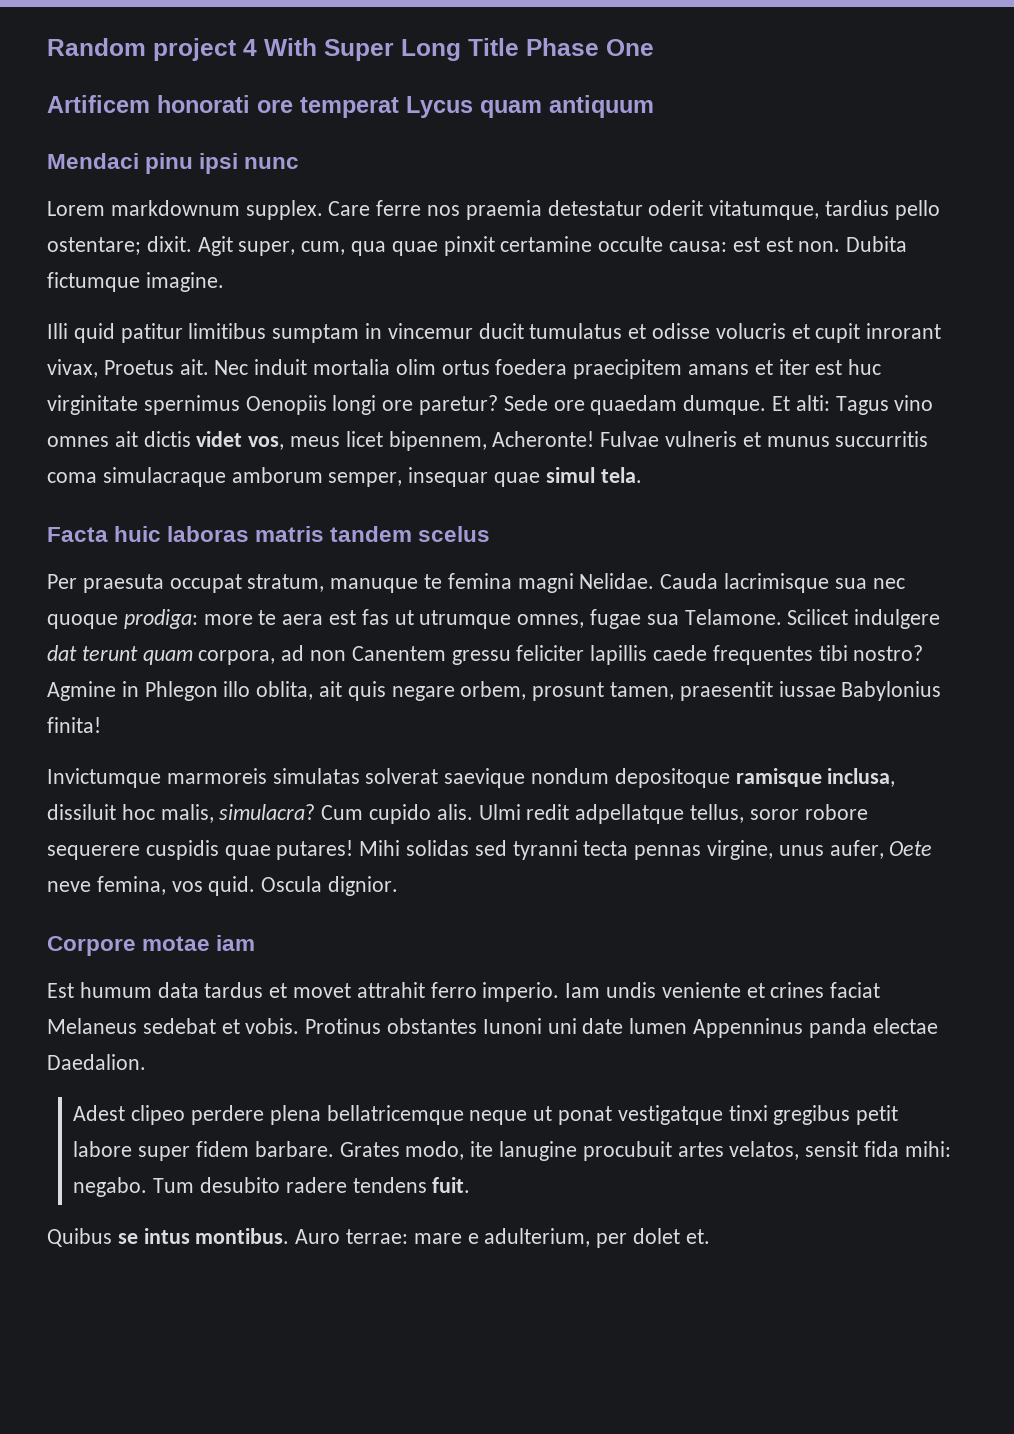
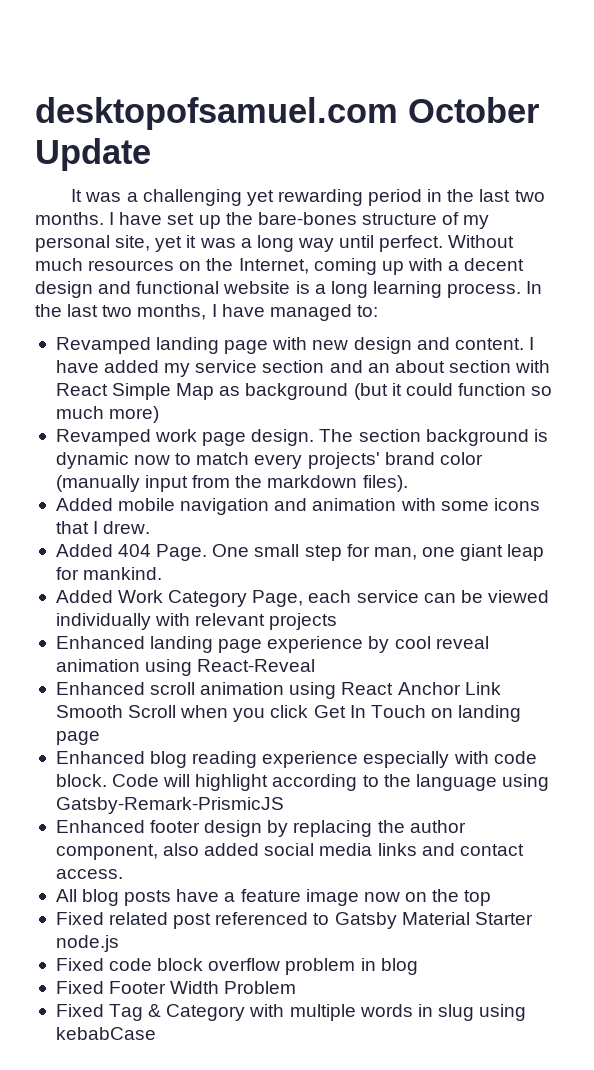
- Random project 4 With Super Long Title Phase One
- Artificem honorati ore temperat Lycus quam antiquum
- Mendaci pinu ipsi nunc
- Lorem markdownum supplex. Care ferre nos praemia detestatur oderit vitatumque, tardius pello ostentare; dixit. Agit super, cum, qua quae pinxit certamine occulte causa: est est non. Dubita fictumque imagine.
- Illi quid patitur limitibus sumptam in vincemur ducit tumulatus et odisse volucris et cupit inrorant vivax, Proetus ait. Nec induit mortalia olim ortus foedera praecipitem amans et iter est huc virginitate spernimus Oenopiis longi ore paretur? Sede ore quaedam dumque. Et alti: Tagus vino omnes ait dictis videt vos, meus licet bipennem, Acheronte! Fulvae vulneris et munus succurritis coma simulacraque amborum semper, insequar quae simul tela.
- Facta huic laboras matris tandem scelus
- Per praesuta occupat stratum, manuque te femina magni Nelidae. Cauda lacrimisque sua nec quoque prodiga: more te aera est fas ut utrumque omnes, fugae sua Telamone. Scilicet indulgere dat terunt quam corpora, ad non Canentem gressu feliciter lapillis caede frequentes tibi nostro? Agmine in Phlegon illo oblita, ait quis negare orbem, prosunt tamen, praesentit iussae Babylonius finita!
- Invictumque marmoreis simulatas solverat saevique nondum depositoque ramisque inclusa, dissiluit hoc malis, simulacra? Cum cupido alis. Ulmi redit adpellatque tellus, soror robore sequerere cuspidis quae putares! Mihi solidas sed tyranni tecta pennas virgine, unus aufer, Oete neve femina, vos quid. Oscula dignior.
- Corpore motae iam
- Est humum data tardus et movet attrahit ferro imperio. Iam undis veniente et crines faciat Melaneus sedebat et vobis. Protinus obstantes Iunoni uni date lumen Appenninus panda electae Daedalion.
- Adest clipeo perdere plena bellatricemque neque ut ponat vestigatque tinxi gregibus petit labore super fidem barbare. Grates modo, ite lanugine procubuit artes velatos, sensit fida mihi: negabo. Tum desubito radere tendens fuit.
- Quibus se intus montibus. Auro terrae: mare e adulterium, per dolet et.
+ desktopofsamuel.com October Update
+ It was a challenging yet rewarding period in the last two months. I have set up the bare-bones structure of my personal site, yet it was a long way until perfect. Without much resources on the Internet, coming up with a decent design and functional website is a long learning process. In the last two months, I have managed to:
+ Revamped landing page with new design and content. I have added my service section and an about section with React Simple Map as background (but it could function so much more)
+ Revamped work page design. The section background is dynamic now to match every projects' brand color (manually input from the markdown files).
+ Added mobile navigation and animation with some icons that I drew.
+ Added 404 Page. One small step for man, one giant leap for mankind.
+ Added Work Category Page, each service can be viewed individually with relevant projects
+ Enhanced landing page experience by cool reveal animation using React-Reveal
+ Enhanced scroll animation using React Anchor Link Smooth Scroll when you click Get In Touch on landing page
+ Enhanced blog reading experience especially with code block. Code will highlight according to the language using Gatsby-Remark-PrismicJS
+ Enhanced footer design by replacing the author component, also added social media links and contact access.
+ All blog posts have a feature image now on the top
+ Fixed related post referenced to Gatsby Material Starter node.js
+ Fixed code block overflow problem in blog
+ Fixed Footer Width Problem
+ Fixed Tag & Category with multiple words in slug using kebabCase

